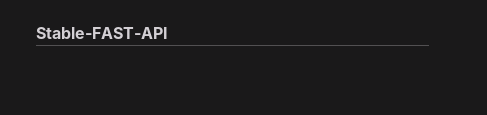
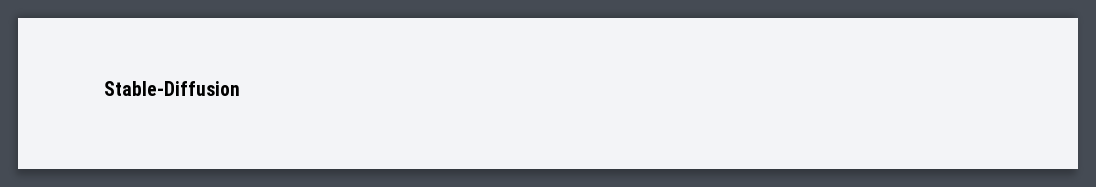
- Stable-FAST-API
+ Stable-Diffusion

